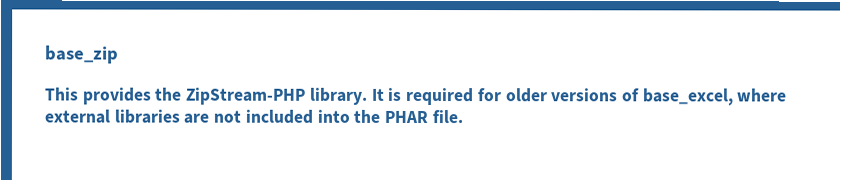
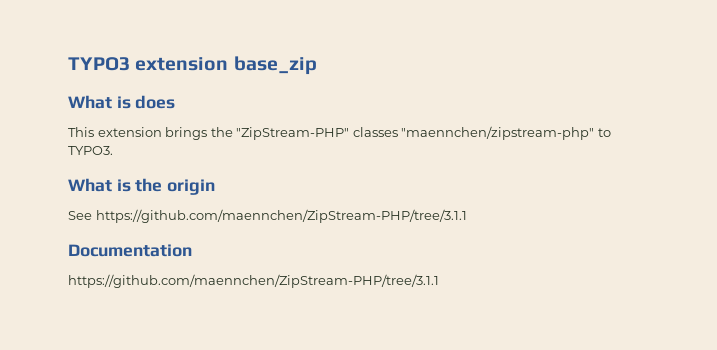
- base_zip
+ TYPO3 extension base_zip
- This provides the ZipStream-PHP library. It is required for older versions of base_excel, where external libraries are not included into the PHAR file.
+ What is does
+ This extension brings the "ZipStream-PHP" classes "maennchen/zipstream-php" to TYPO3.
+ What is the origin
+ See https://github.com/maennchen/ZipStream-PHP/tree/3.1.1
+ Documentation
+ https://github.com/maennchen/ZipStream-PHP/tree/3.1.1

